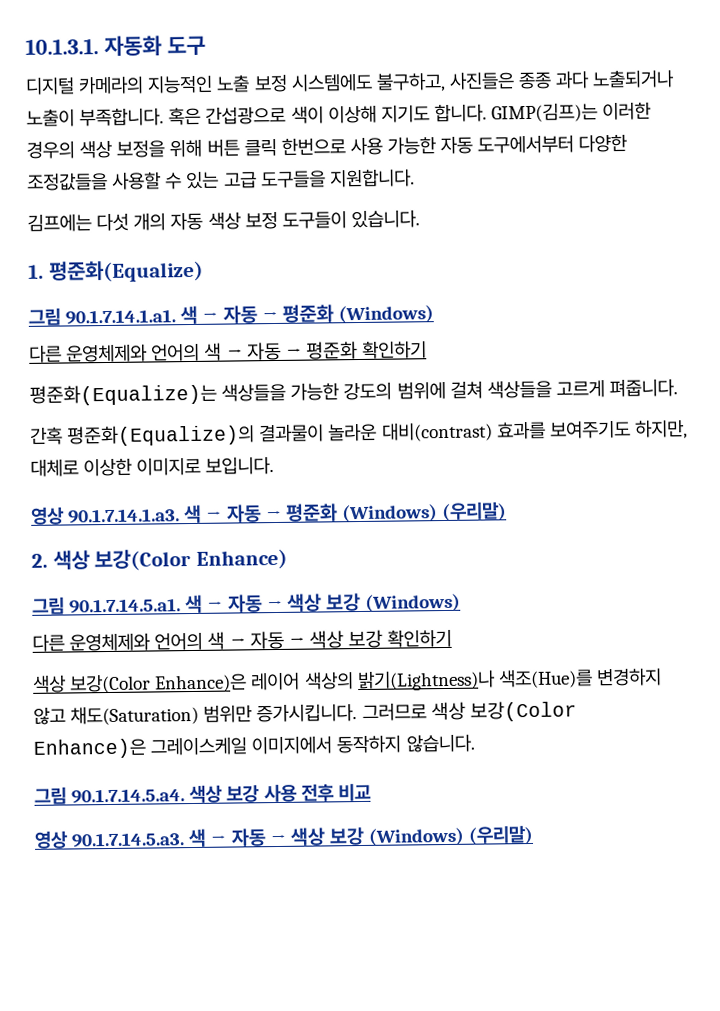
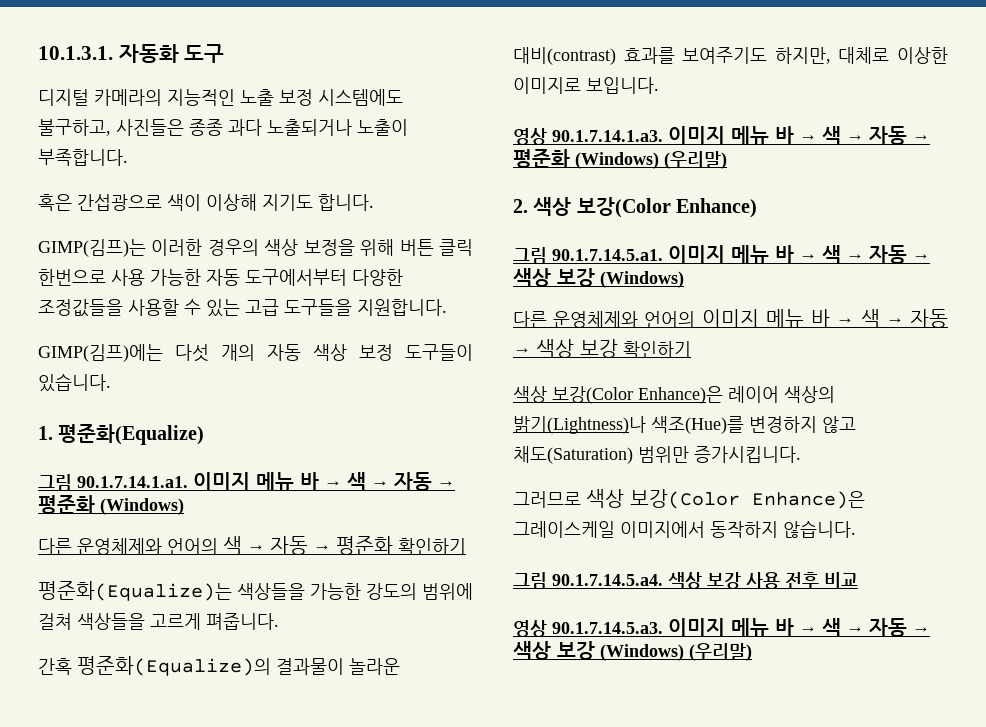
- 디지털 카메라의 지능적인 노출 보정 시스템에도 불구하고, 사진들은 종종 과다 노출되거나 노출이 부족합니다. 혹은 간섭광으로 색이 이상해 지기도 합니다. GIMP(김프)는 이러한 경우의 색상 보정을 위해 버튼 클릭 한번으로 사용 가능한 자동 도구에서부터 다양한 조정값들을 사용할 수 있는 고급 도구들을 지원합니다.
+ 디지털 카메라의 지능적인 노출 보정 시스템에도 불구하고, 사진들은 종종 과다 노출되거나 노출이 부족합니다.
+ 혹은 간섭광으로 색이 이상해 지기도 합니다.
+ GIMP(김프)는 이러한 경우의 색상 보정을 위해 버튼 클릭 한번으로 사용 가능한 자동 도구에서부터 다양한 조정값들을 사용할 수 있는 고급 도구들을 지원합니다.
- 김프에는 다섯 개의 자동 색상 보정 도구들이 있습니다.
+ GIMP(김프)에는 다섯 개의 자동 색상 보정 도구들이 있습니다.
- 그림 90.1.7.14.1.a1. 색 → 자동 → 평준화 (Windows)
+ 그림 90.1.7.14.1.a1. 이미지 메뉴 바 → 색 → 자동 → 평준화 (Windows)
- 영상 90.1.7.14.1.a3. 색 → 자동 → 평준화 (Windows) (우리말)
+ 영상 90.1.7.14.1.a3. 이미지 메뉴 바 → 색 → 자동 → 평준화 (Windows) (우리말)
- 그림 90.1.7.14.5.a1. 색 → 자동 → 색상 보강 (Windows)
+ 그림 90.1.7.14.5.a1. 이미지 메뉴 바 → 색 → 자동 → 색상 보강 (Windows)
- 다른 운영체제와 언어의 색 → 자동 → 색상 보강 확인하기
+ 다른 운영체제와 언어의 이미지 메뉴 바 → 색 → 자동 → 색상 보강 확인하기
- 색상 보강(Color Enhance)은 레이어 색상의 밝기(Lightness)나 색조(Hue)를 변경하지 않고 채도(Saturation) 범위만 증가시킵니다. 그러므로 색상 보강(Color Enhance)은 그레이스케일 이미지에서 동작하지 않습니다.
+ 색상 보강(Color Enhance)은 레이어 색상의 밝기(Lightness)나 색조(Hue)를 변경하지 않고 채도(Saturation) 범위만 증가시킵니다.
+ 그러므로 색상 보강(Color Enhance)은 그레이스케일 이미지에서 동작하지 않습니다.
- 영상 90.1.7.14.5.a3. 색 → 자동 → 색상 보강 (Windows) (우리말)
+ 영상 90.1.7.14.5.a3. 이미지 메뉴 바 → 색 → 자동 → 색상 보강 (Windows) (우리말)

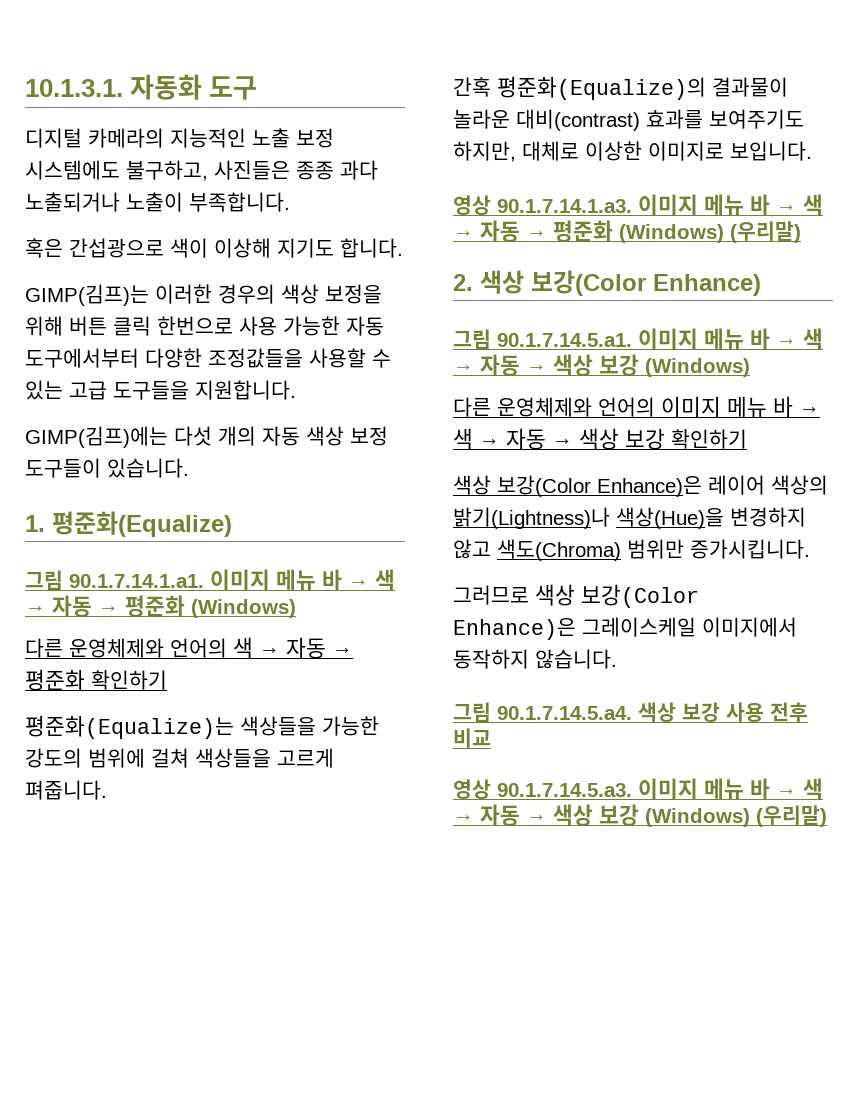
- 색상 보강(Color Enhance)은 레이어 색상의 밝기(Lightness)나 색조(Hue)를 변경하지 않고 채도(Saturation) 범위만 증가시킵니다.
+ 색상 보강(Color Enhance)은 레이어 색상의 밝기(Lightness)나 색상(Hue)을 변경하지 않고 색도(Chroma) 범위만 증가시킵니다.

